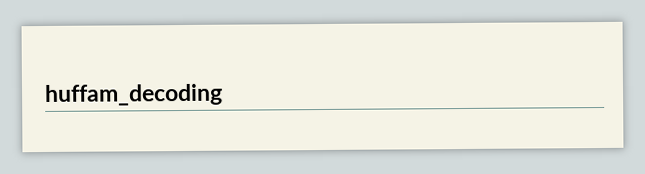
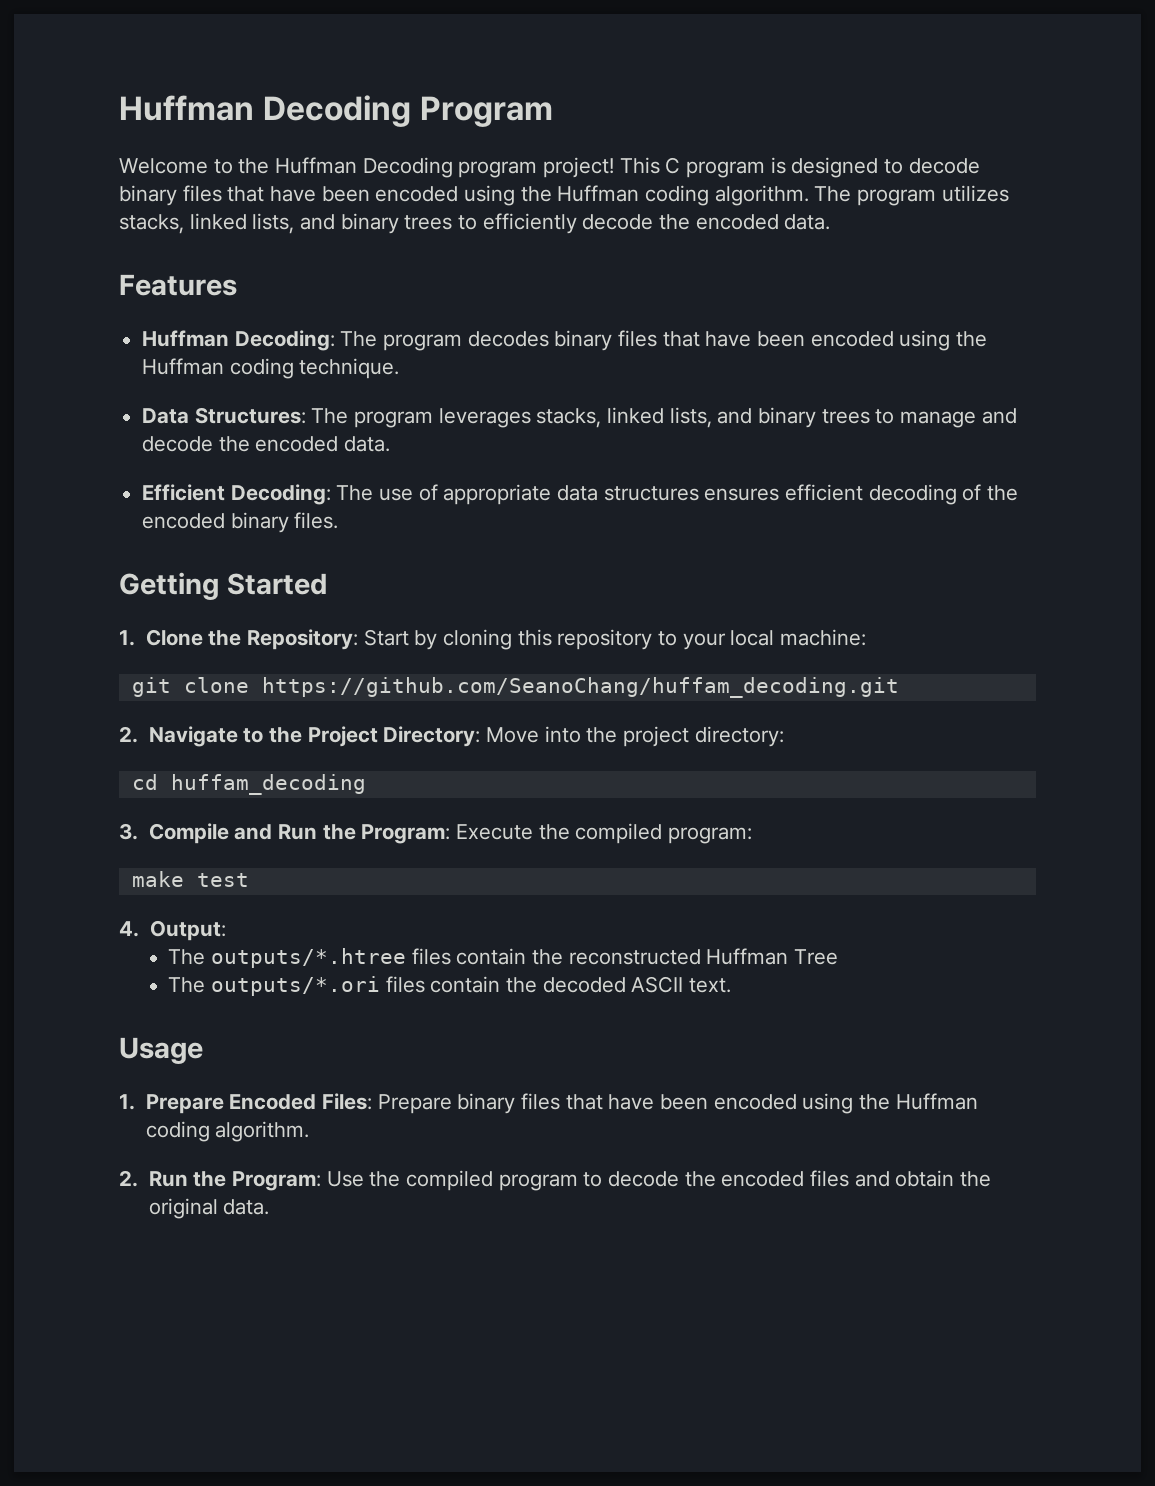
- huffam_decoding
+ Huffman Decoding Program
+ Welcome to the Huffman Decoding program project! This C program is designed to decode binary files that have been encoded using the Huffman coding algorithm. The program utilizes stacks, linked lists, and binary trees to efficiently decode the encoded data.
+ Features
+ Huffman Decoding: The program decodes binary files that have been encoded using the Huffman coding technique.
+ Data Structures: The program leverages stacks, linked lists, and binary trees to manage and decode the encoded data.
+ Efficient Decoding: The use of appropriate data structures ensures efficient decoding of the encoded binary files.
+ Getting Started
+ 1. Clone the Repository: Start by cloning this repository to your local machine:
+ git clone https://github.com/SeanoChang/huffam_decoding.git
+ 2. Navigate to the Project Directory: Move into the project directory:
+ cd huffam_decoding
+ 3. Compile and Run the Program: Execute the compiled program:
+ make test
+ 4. Output:
+ The outputs/*.htree files contain the reconstructed Huffman Tree
+ The outputs/*.ori files contain the decoded ASCII text.
+ Usage
+ 1. Prepare Encoded Files: Prepare binary files that have been encoded using the Huffman coding algorithm.
+ 2. Run the Program: Use the compiled program to decode the encoded files and obtain the original data.

